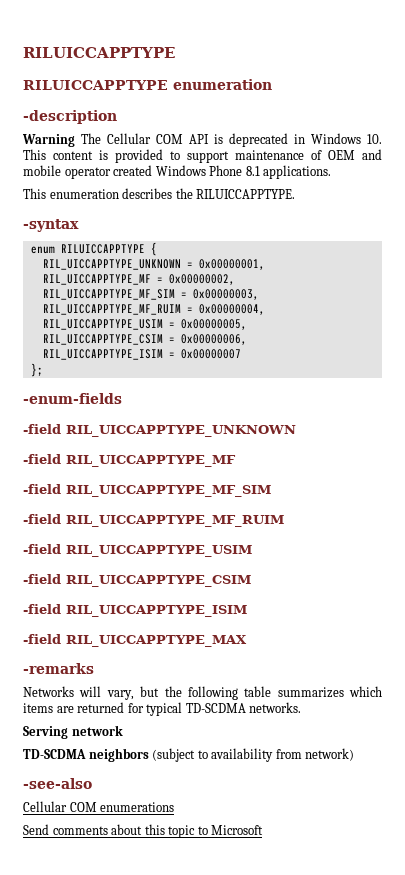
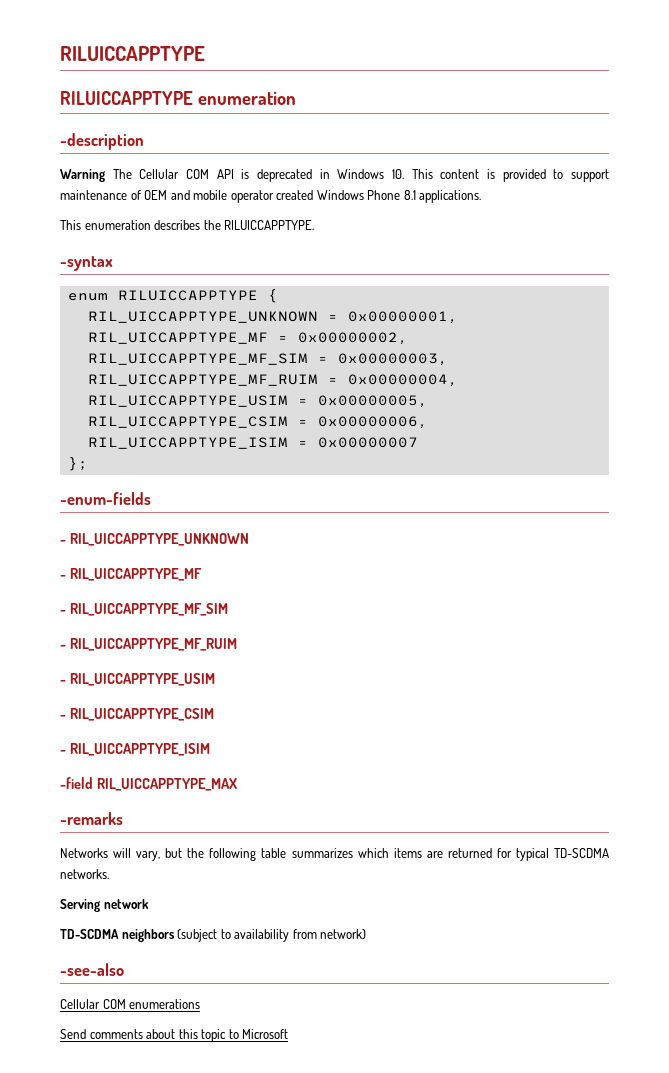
- -field RIL_UICCAPPTYPE_UNKNOWN
+ - RIL_UICCAPPTYPE_UNKNOWN
- -field RIL_UICCAPPTYPE_MF
+ - RIL_UICCAPPTYPE_MF
- -field RIL_UICCAPPTYPE_MF_SIM
+ - RIL_UICCAPPTYPE_MF_SIM
- -field RIL_UICCAPPTYPE_MF_RUIM
+ - RIL_UICCAPPTYPE_MF_RUIM
- -field RIL_UICCAPPTYPE_USIM
+ - RIL_UICCAPPTYPE_USIM
- -field RIL_UICCAPPTYPE_CSIM
+ - RIL_UICCAPPTYPE_CSIM
- -field RIL_UICCAPPTYPE_ISIM
+ - RIL_UICCAPPTYPE_ISIM

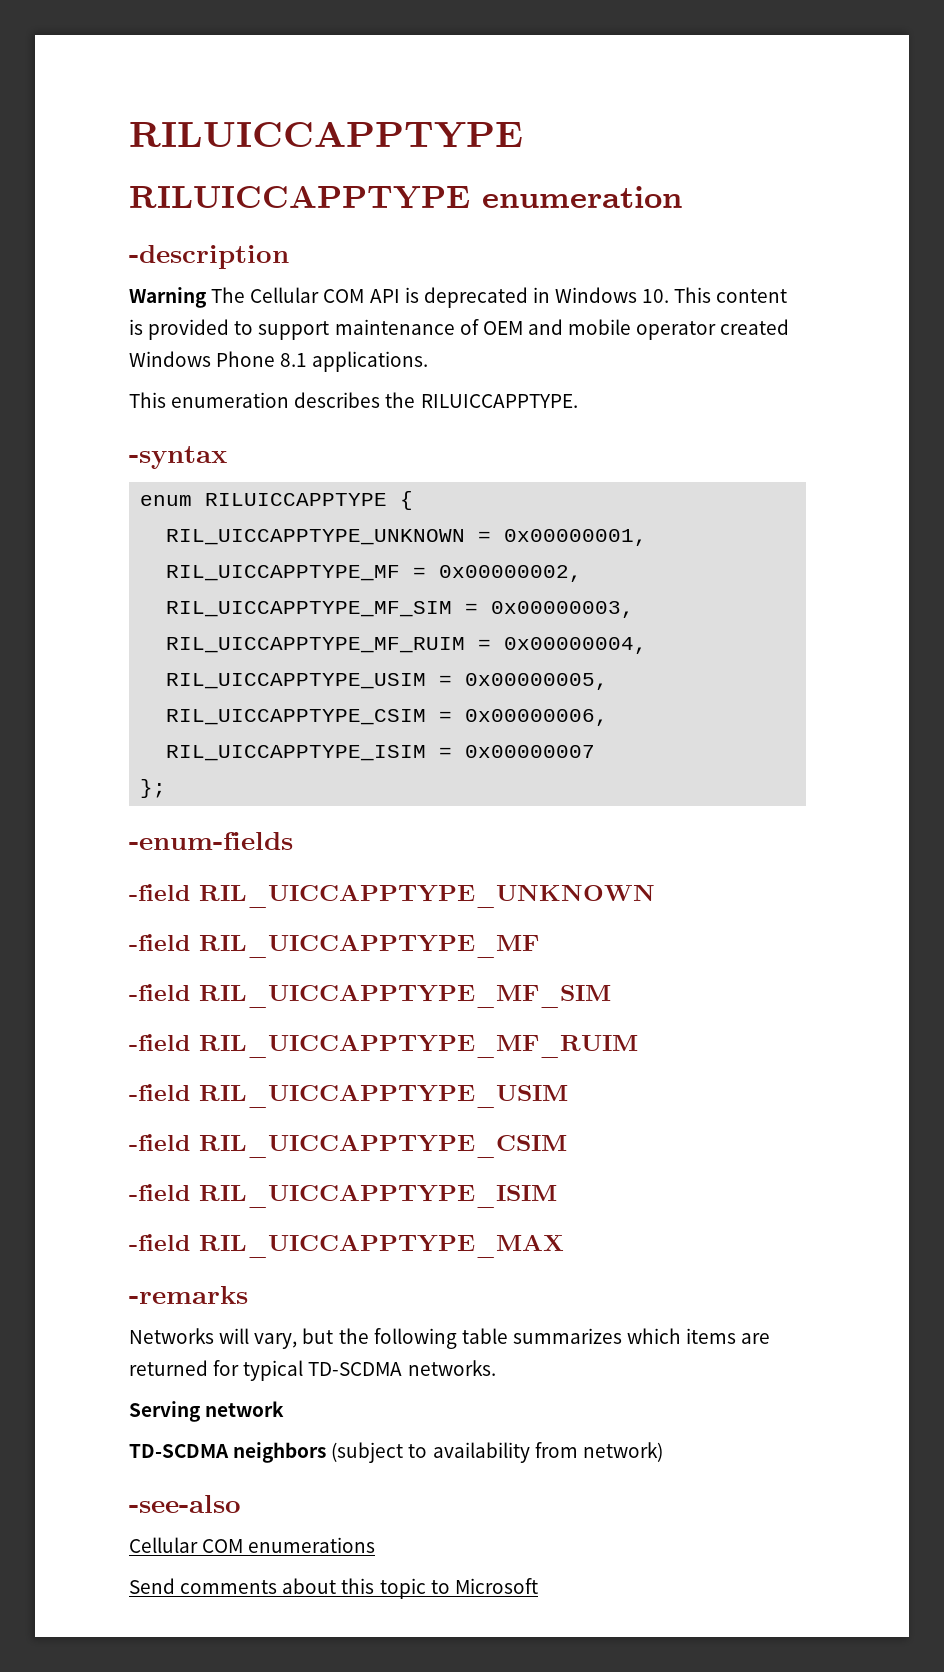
- - RIL_UICCAPPTYPE_UNKNOWN
+ -field RIL_UICCAPPTYPE_UNKNOWN
- - RIL_UICCAPPTYPE_MF
+ -field RIL_UICCAPPTYPE_MF
- - RIL_UICCAPPTYPE_MF_SIM
+ -field RIL_UICCAPPTYPE_MF_SIM
- - RIL_UICCAPPTYPE_MF_RUIM
+ -field RIL_UICCAPPTYPE_MF_RUIM
- - RIL_UICCAPPTYPE_USIM
+ -field RIL_UICCAPPTYPE_USIM
- - RIL_UICCAPPTYPE_CSIM
+ -field RIL_UICCAPPTYPE_CSIM
- - RIL_UICCAPPTYPE_ISIM
+ -field RIL_UICCAPPTYPE_ISIM

